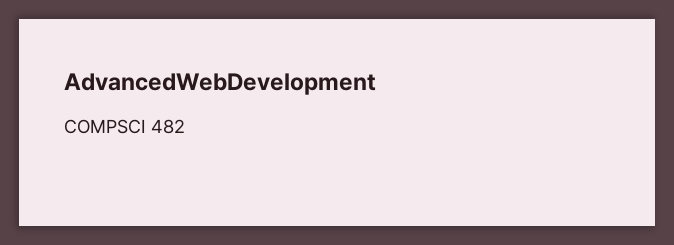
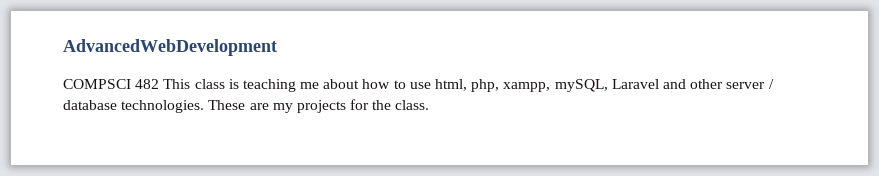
- COMPSCI 482
+ COMPSCI 482 This class is teaching me about how to use html, php, xampp, mySQL, Laravel and other server / database technologies. These are my projects for the class.

